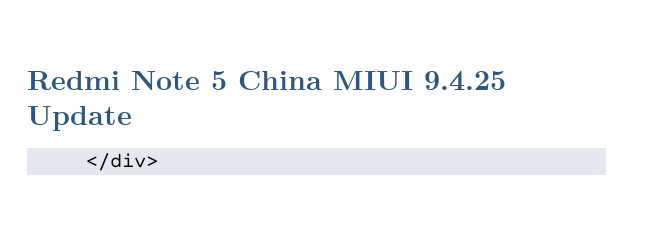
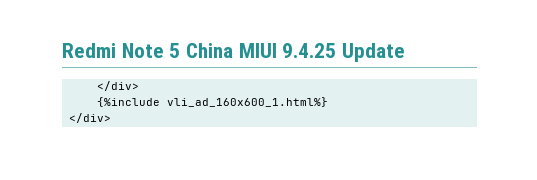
+ {%include vli_ad_160x600_1.html%}
+ </div>

